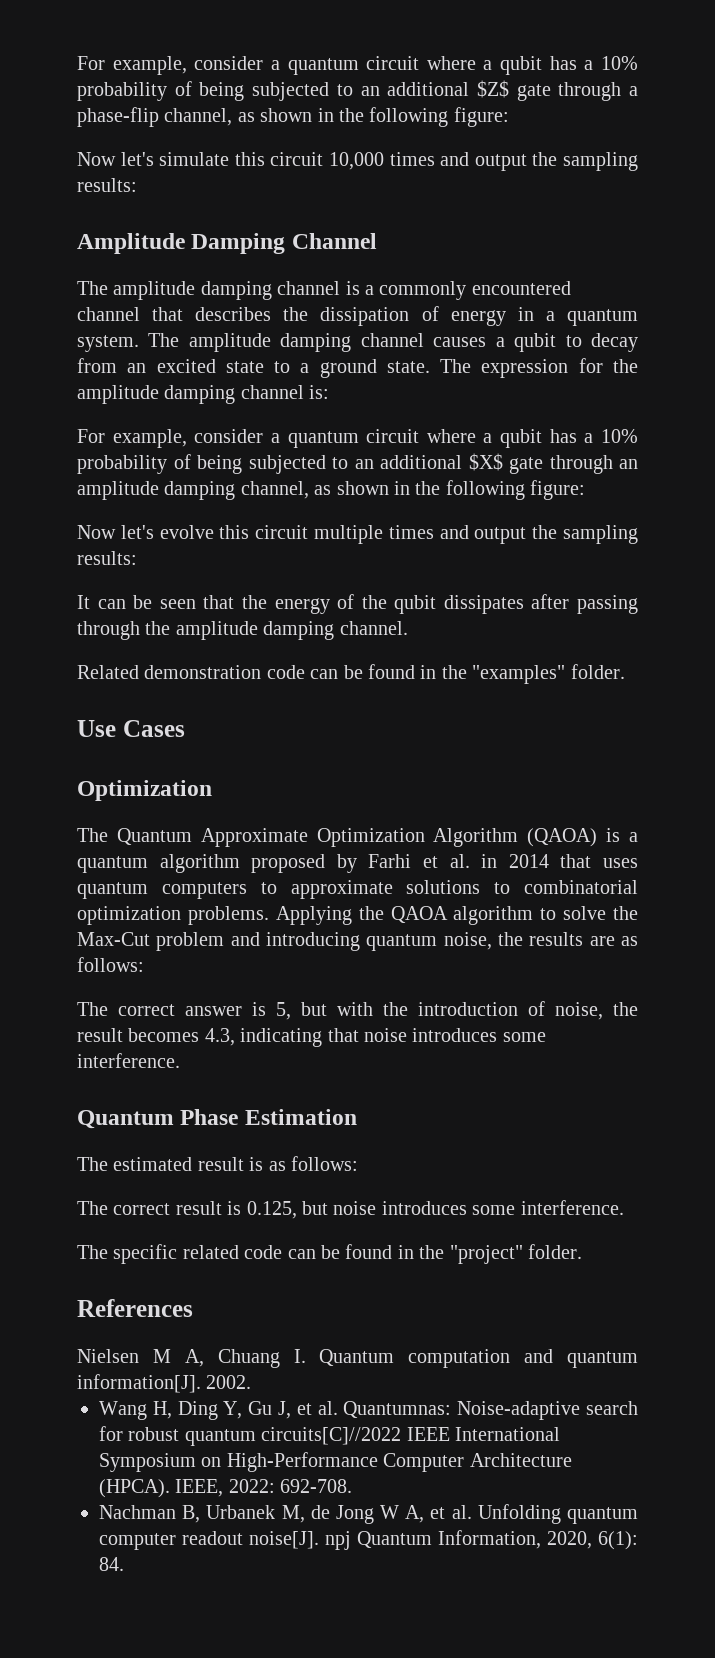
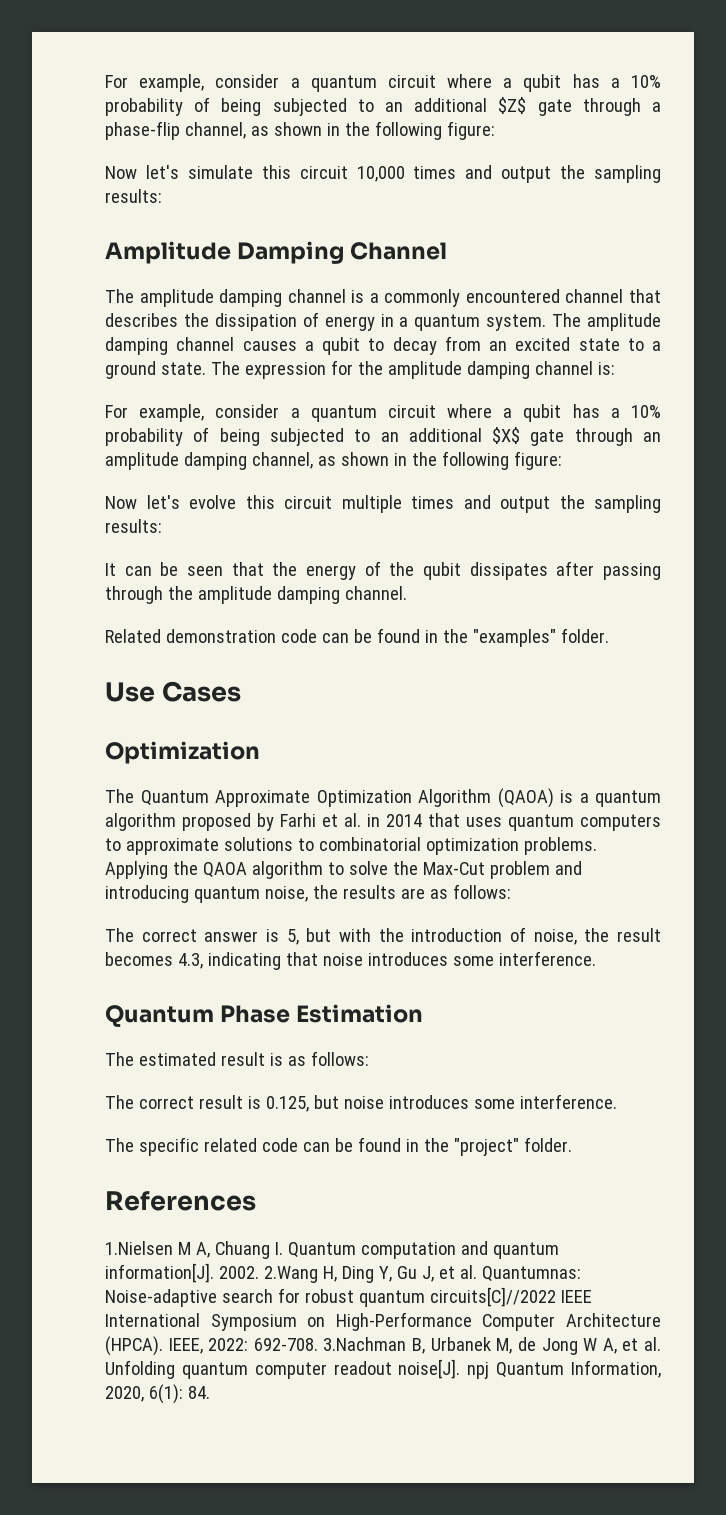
- Nielsen M A, Chuang I. Quantum computation and quantum information[J].
+ 1.Nielsen M A, Chuang I. Quantum computation and quantum information[J].
- 2002.
- Wang H, Ding Y, Gu J, et al. Quantumnas: Noise-adaptive search for robust quantum circuits[C]//2022 IEEE International Symposium on High-Performance Computer Architecture (HPCA).
+ 2002. 2.Wang H, Ding Y, Gu J, et al. Quantumnas: Noise-adaptive search for robust quantum circuits[C]//2022 IEEE International Symposium on High-Performance Computer Architecture (HPCA).
- IEEE, 2022: 692-708.
- Nachman B, Urbanek M, de Jong W A, et al. Unfolding quantum computer readout noise[J]. npj Quantum Information, 2020, 6(1): 84.
+ IEEE, 2022: 692-708. 3.Nachman B, Urbanek M, de Jong W A, et al. Unfolding quantum computer readout noise[J]. npj Quantum Information, 2020, 6(1): 84.

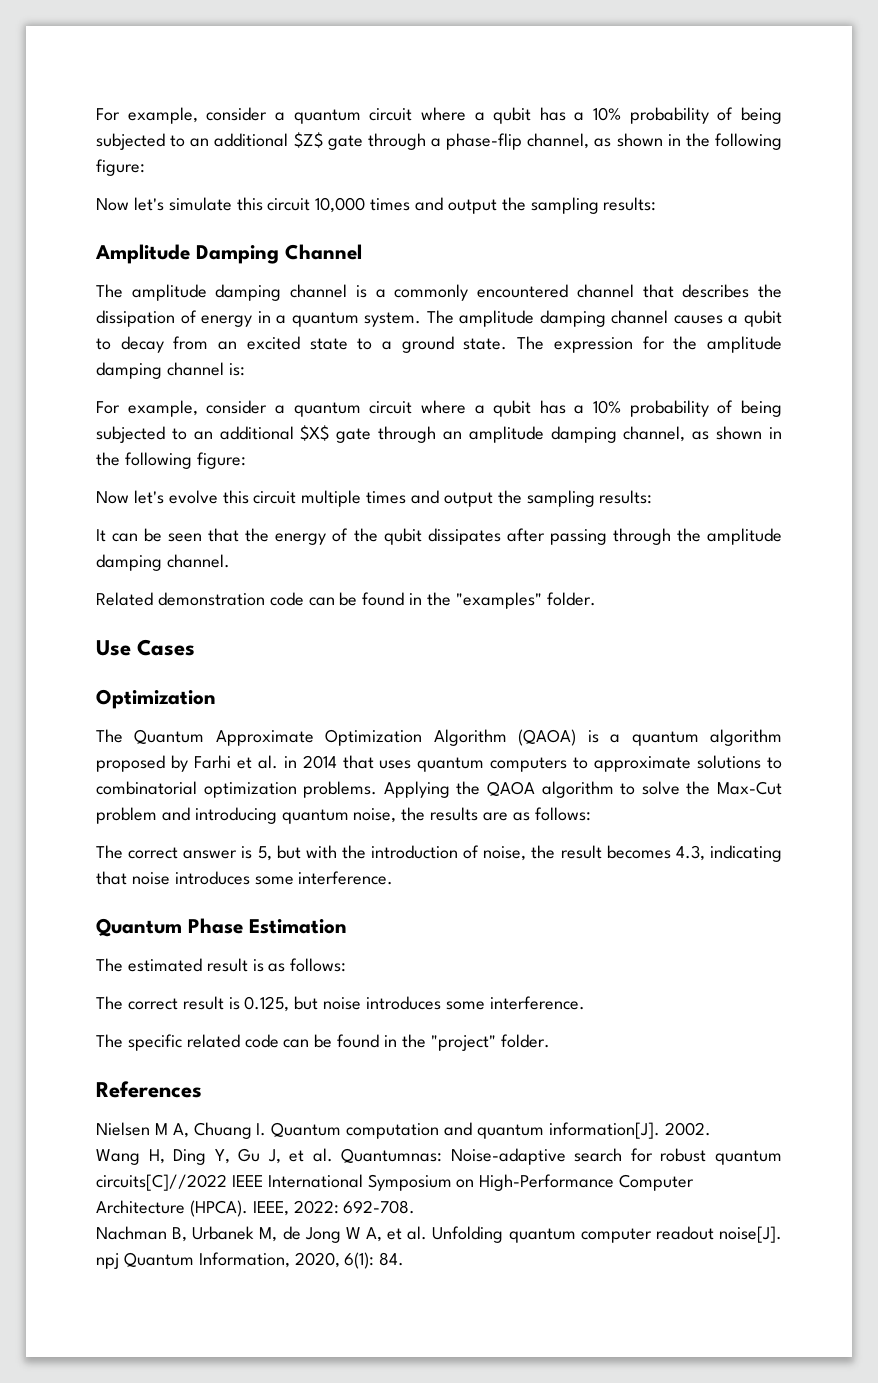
- 1.Nielsen M A, Chuang I. Quantum computation and quantum information[J].
+ Nielsen M A, Chuang I. Quantum computation and quantum information[J].
- 2002. 2.Wang H, Ding Y, Gu J, et al. Quantumnas: Noise-adaptive search for robust quantum circuits[C]//2022 IEEE International Symposium on High-Performance Computer Architecture (HPCA).
+ 2002.
+ Wang H, Ding Y, Gu J, et al. Quantumnas: Noise-adaptive search for robust quantum circuits[C]//2022 IEEE International Symposium on High-Performance Computer Architecture (HPCA).
- IEEE, 2022: 692-708. 3.Nachman B, Urbanek M, de Jong W A, et al. Unfolding quantum computer readout noise[J]. npj Quantum Information, 2020, 6(1): 84.
+ IEEE, 2022: 692-708.
+ Nachman B, Urbanek M, de Jong W A, et al. Unfolding quantum computer readout noise[J]. npj Quantum Information, 2020, 6(1): 84.

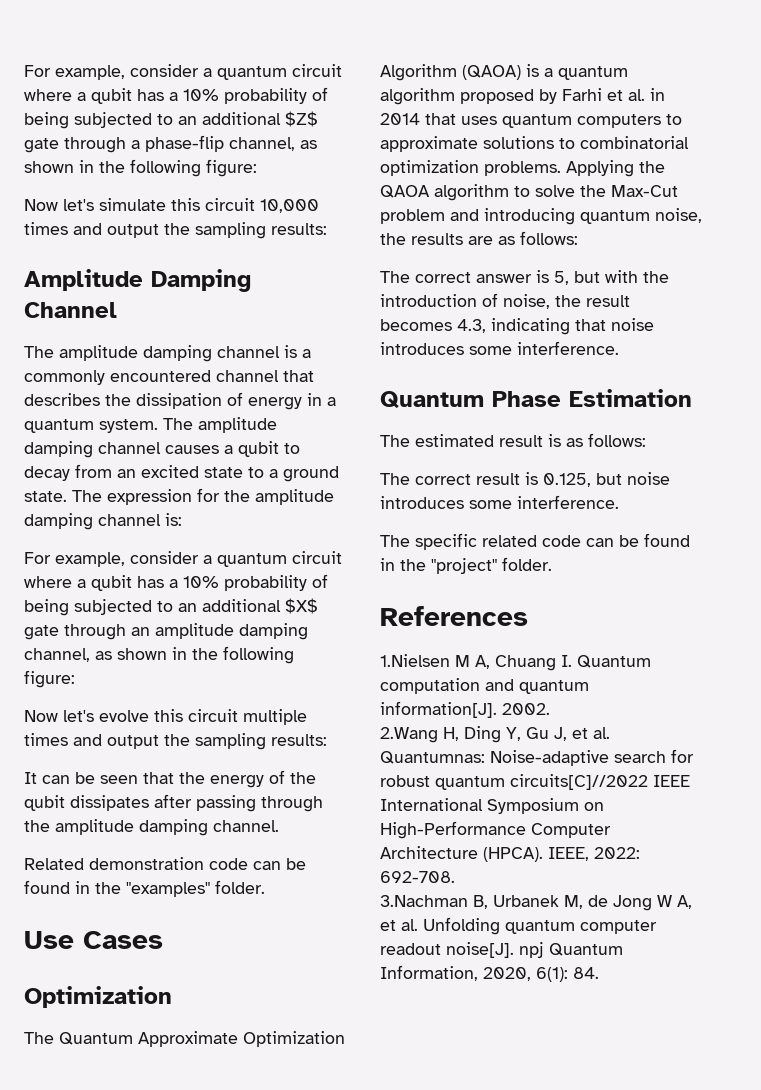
- Nielsen M A, Chuang I. Quantum computation and quantum information[J].
+ 1.Nielsen M A, Chuang I. Quantum computation and quantum information[J].
- Wang H, Ding Y, Gu J, et al. Quantumnas: Noise-adaptive search for robust quantum circuits[C]//2022 IEEE International Symposium on High-Performance Computer Architecture (HPCA).
+ 2.Wang H, Ding Y, Gu J, et al. Quantumnas: Noise-adaptive search for robust quantum circuits[C]//2022 IEEE International Symposium on High-Performance Computer Architecture (HPCA).
- Nachman B, Urbanek M, de Jong W A, et al. Unfolding quantum computer readout noise[J]. npj Quantum Information, 2020, 6(1): 84.
+ 3.Nachman B, Urbanek M, de Jong W A, et al. Unfolding quantum computer readout noise[J]. npj Quantum Information, 2020, 6(1): 84.

